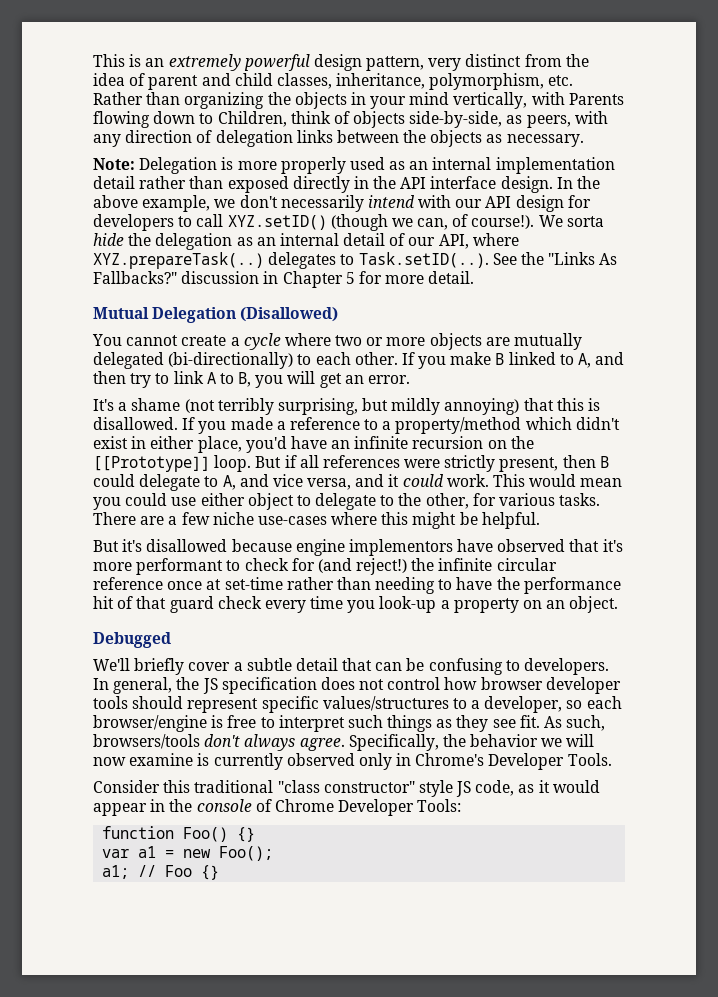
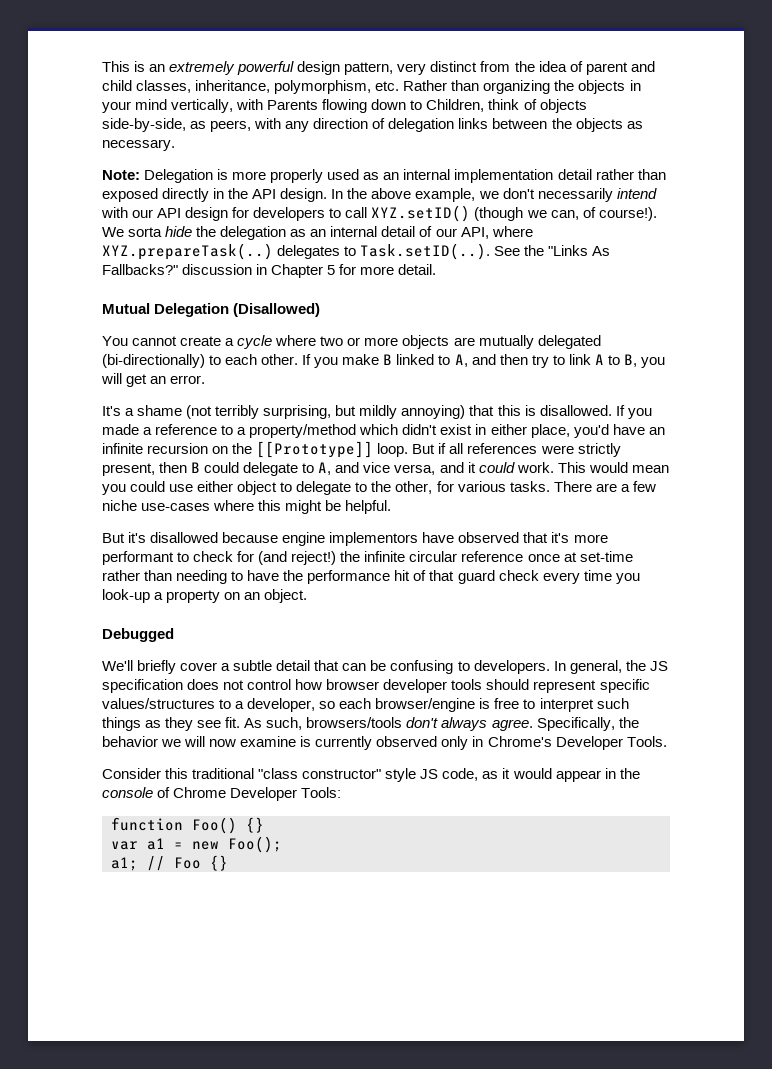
- Note: Delegation is more properly used as an internal implementation detail rather than exposed directly in the API interface design.
+ Note: Delegation is more properly used as an internal implementation detail rather than exposed directly in the API design.

